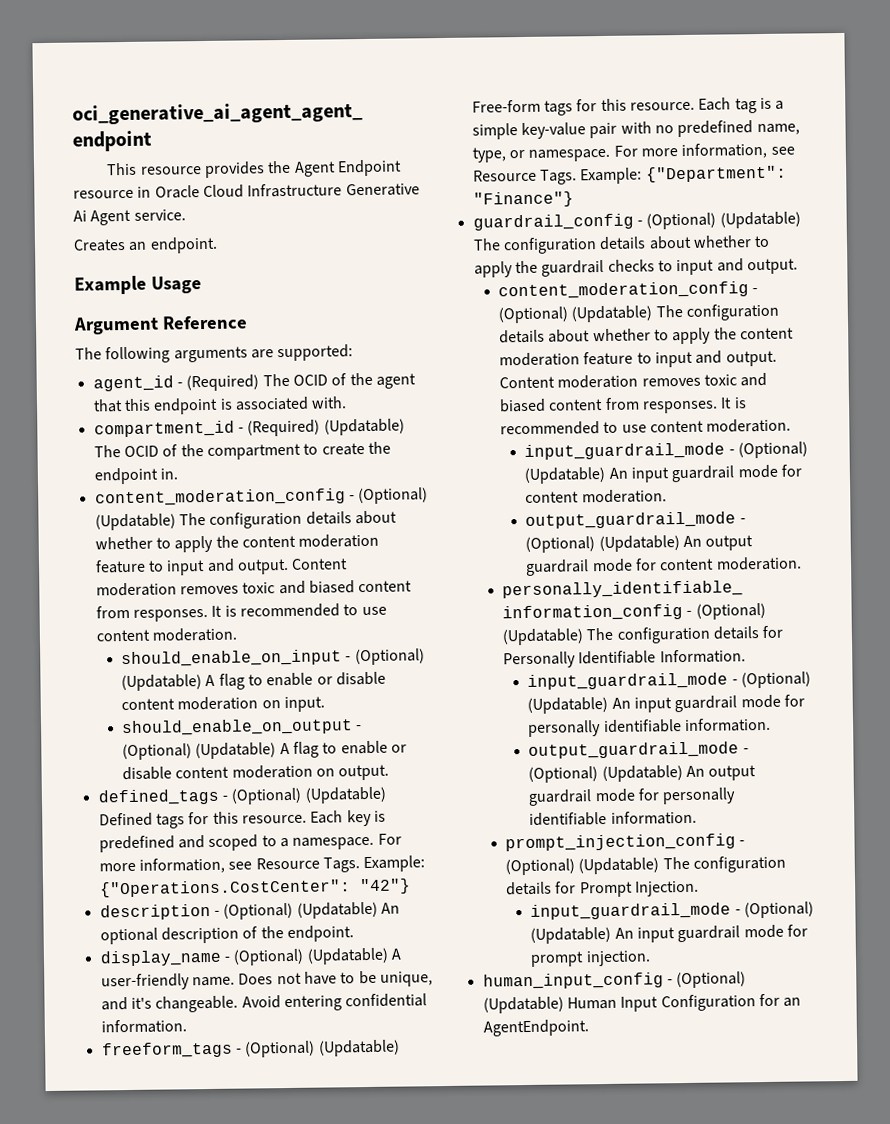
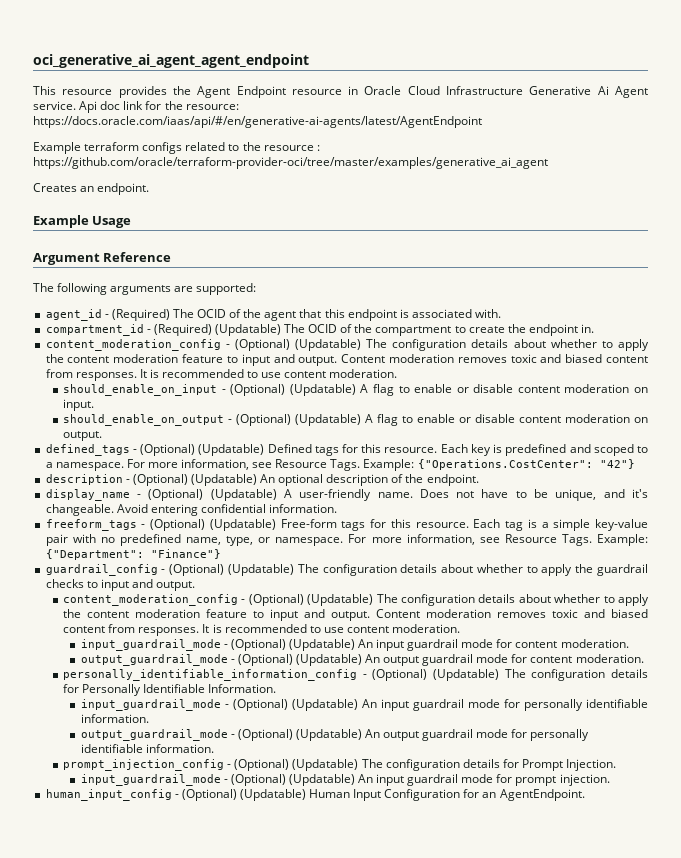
+ Api doc link for the resource: https://docs.oracle.com/iaas/api/#/en/generative-ai-agents/latest/AgentEndpoint
+ Example terraform configs related to the resource : https://github.com/oracle/terraform-provider-oci/tree/master/examples/generative_ai_agent

